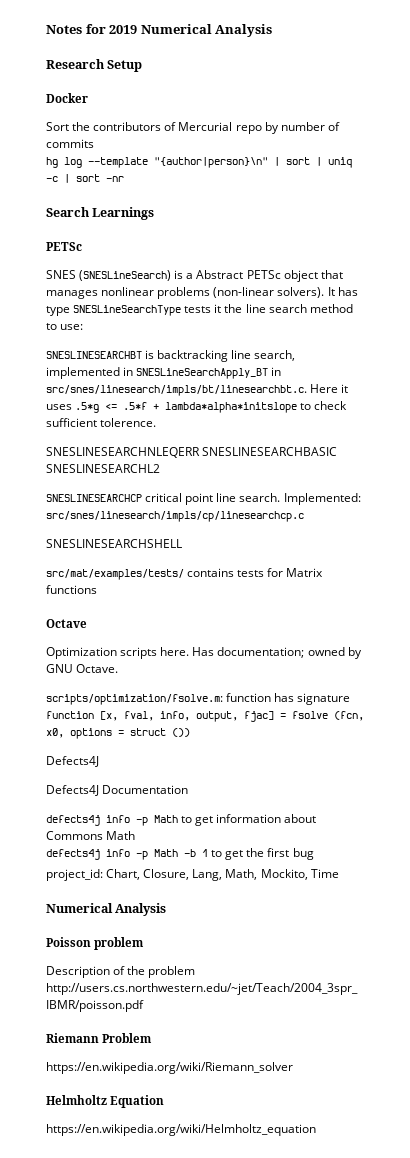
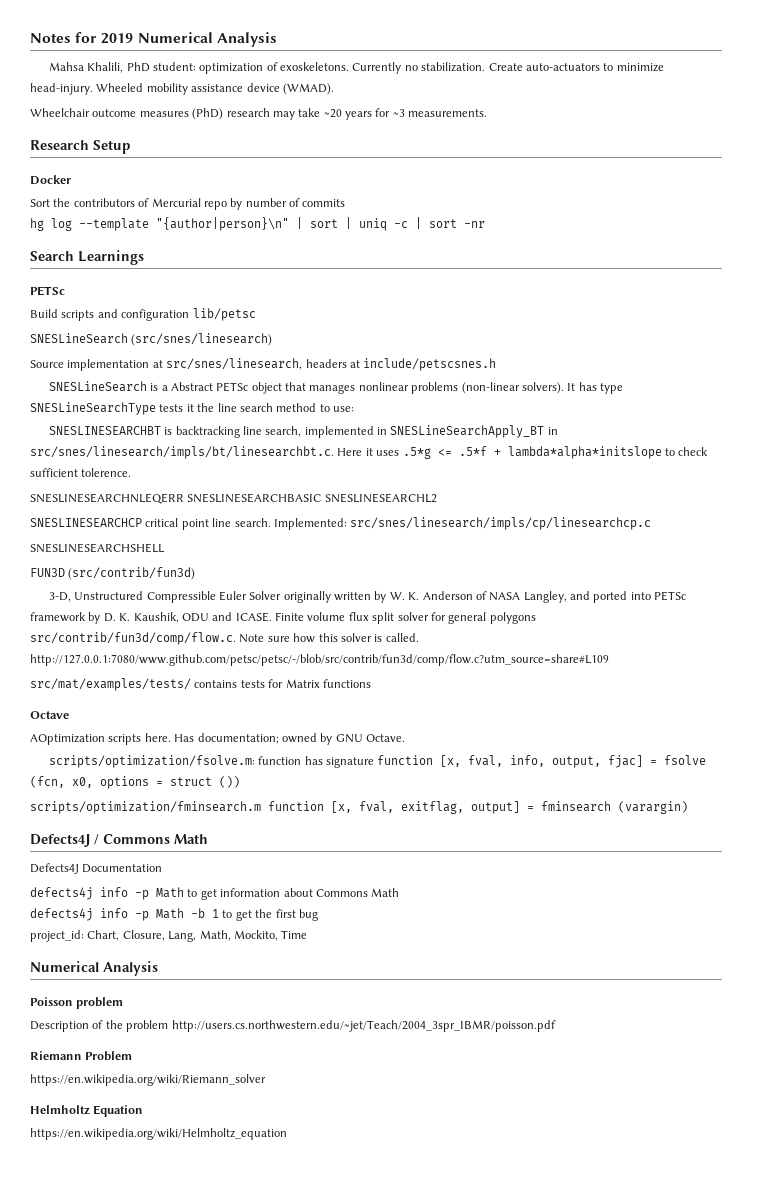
+ Mahsa Khalili, PhD student: optimization of exoskeletons. Currently no stabilization. Create auto-actuators to minimize head-injury. Wheeled mobility assistance device (WMAD).
+ Wheelchair outcome measures (PhD) research may take ~20 years for ~3 measurements.
- SNES (SNESLineSearch) is a Abstract PETSc object that manages nonlinear problems (non-linear solvers).
+ Build scripts and configuration lib/petsc
+ SNESLineSearch (src/snes/linesearch)
+ Source implementation at src/snes/linesearch, headers at include/petscsnes.h
+ SNESLineSearch is a Abstract PETSc object that manages nonlinear problems (non-linear solvers).
+ FUN3D (src/contrib/fun3d)
+ 3-D, Unstructured Compressible Euler Solver originally written by W. K. Anderson of NASA Langley, and ported into PETSc framework by D. K. Kaushik, ODU and ICASE. Finite volume flux split solver for general polygons src/contrib/fun3d/comp/flow.c. Note sure how this solver is called. http://127.0.0.1:7080/www.github.com/petsc/petsc/-/blob/src/contrib/fun3d/comp/flow.c?utm_source=share#L109
- Optimization scripts here.
+ AOptimization scripts here.
  scripts/optimization/fsolve.m: function has signature function [x, fval, info, output, fjac] = fsolve (fcn, x0, options = struct ())
- Defects4J
+ scripts/optimization/fminsearch.m function [x, fval, exitflag, output] = fminsearch (varargin)
+ Defects4J / Commons Math

